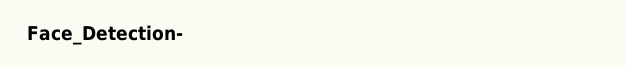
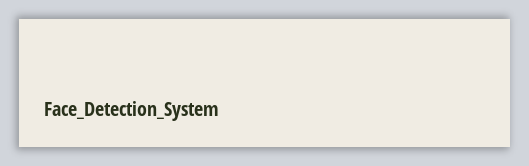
- Face_Detection-
+ Face_Detection_System

